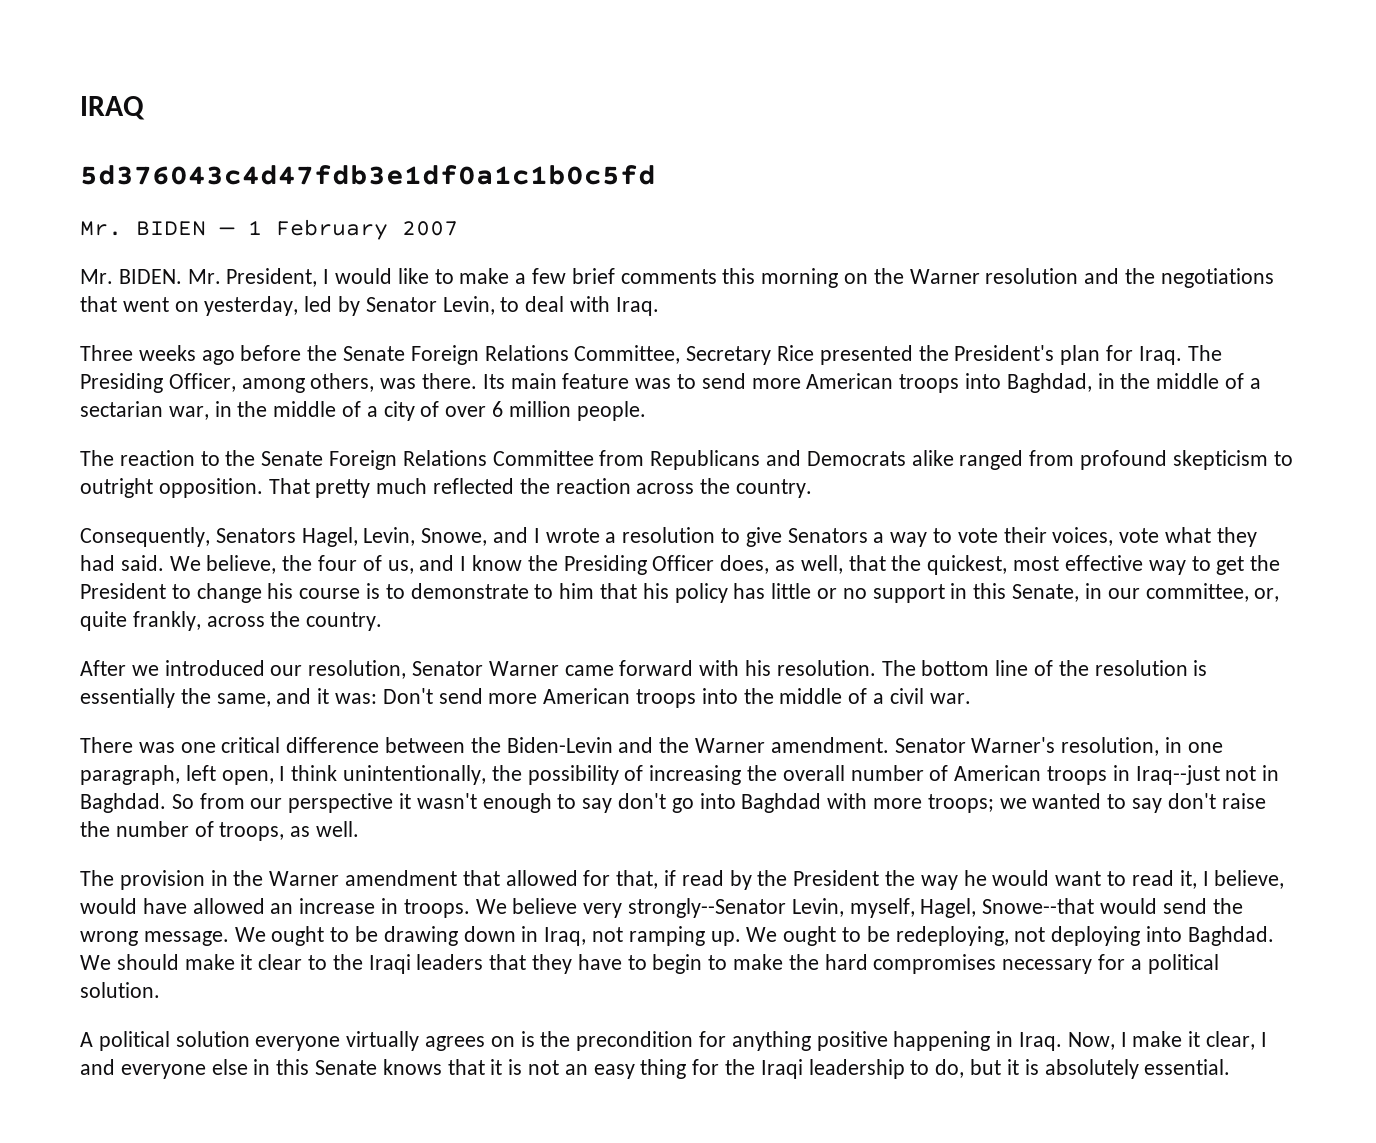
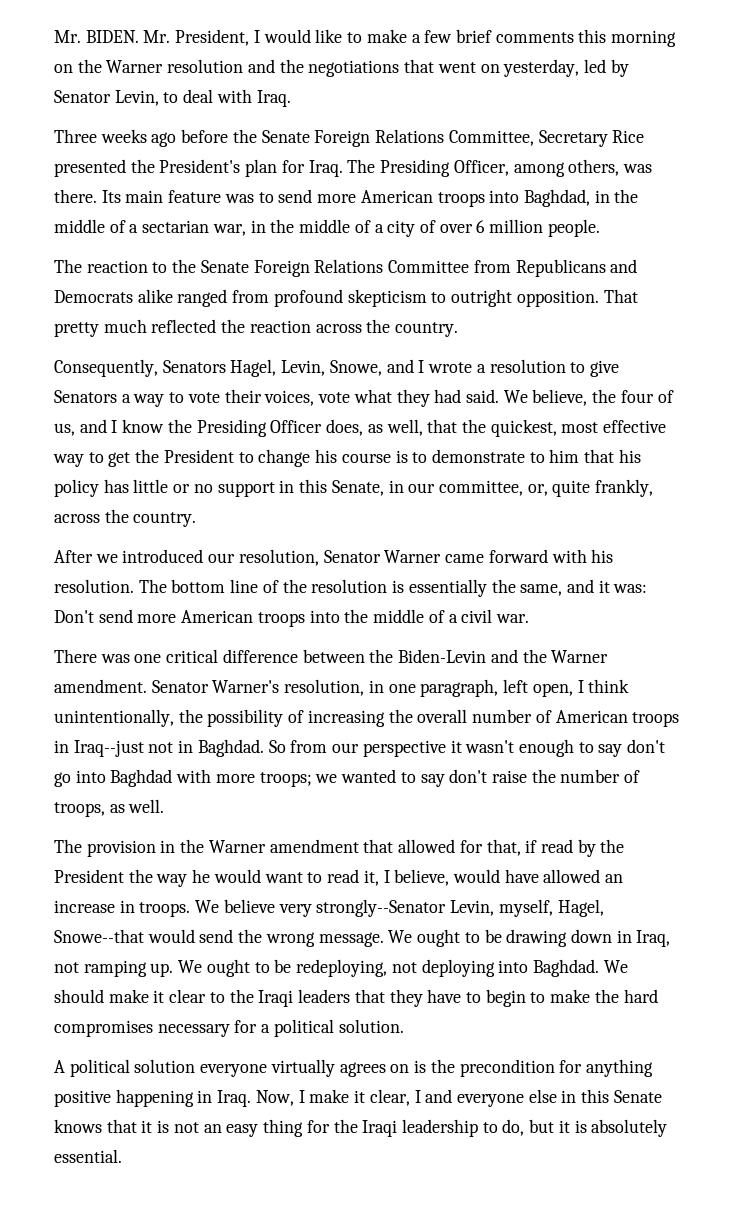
- IRAQ
- 5d376043c4d47fdb3e1df0a1c1b0c5fd
- Mr. BIDEN — 1 February 2007

